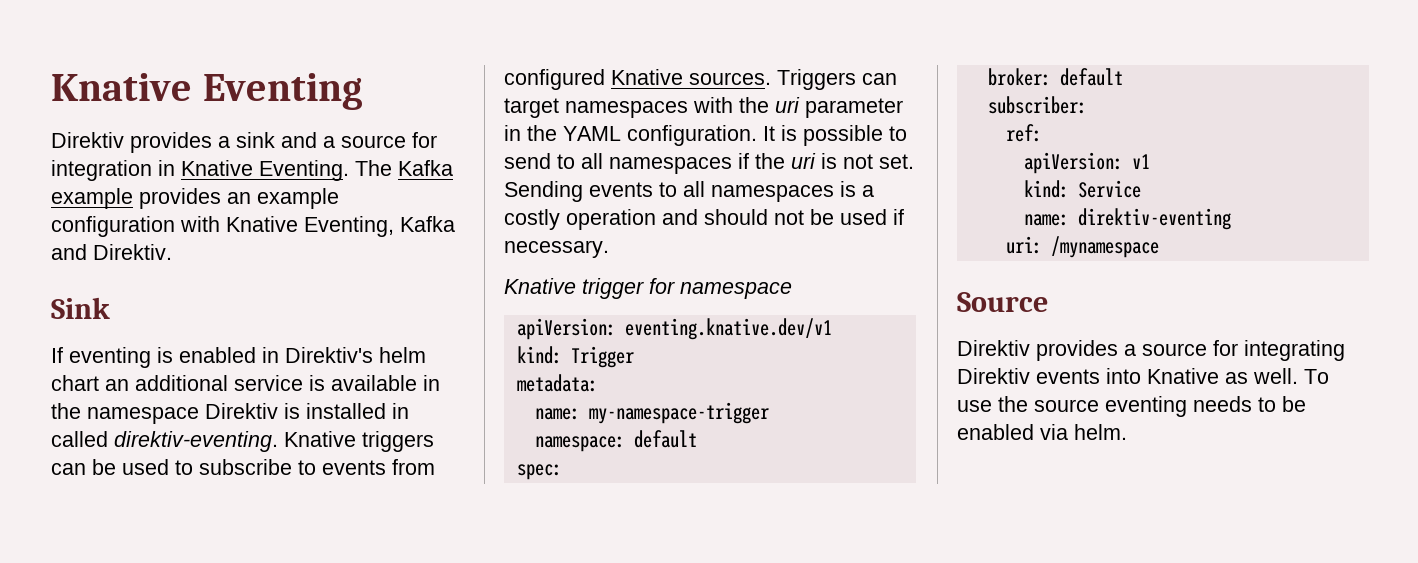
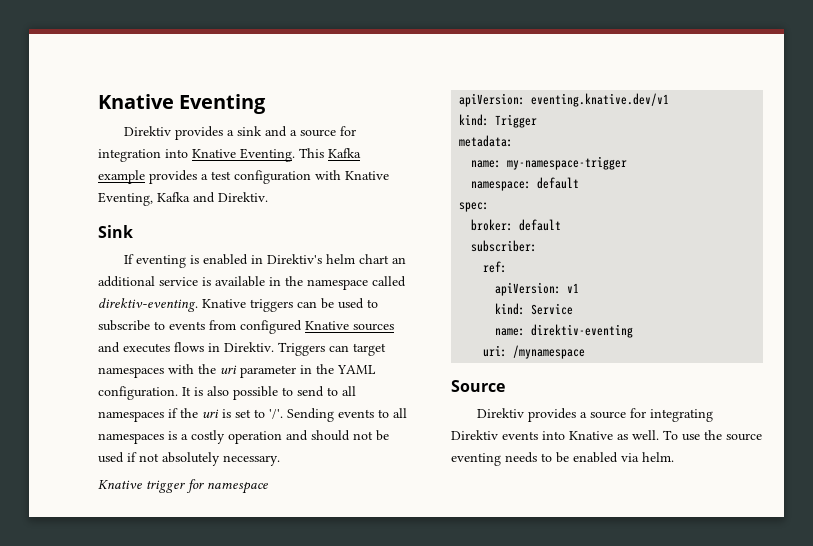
- Direktiv provides a sink and a source for integration in Knative Eventing.
+ Direktiv provides a sink and a source for integration into Knative Eventing.
- The Kafka example provides an example configuration with Knative Eventing, Kafka and Direktiv.
+ This Kafka example provides a test configuration with Knative Eventing, Kafka and Direktiv.
- If eventing is enabled in Direktiv's helm chart an additional service is available in the namespace Direktiv is installed in called direktiv-eventing.
+ If eventing is enabled in Direktiv's helm chart an additional service is available in the namespace called direktiv-eventing.
- Knative triggers can be used to subscribe to events from configured Knative sources.
+ Knative triggers can be used to subscribe to events from configured Knative sources and executes flows in Direktiv.
- It is possible to send to all namespaces if the uri is not set.
+ It is also possible to send to all namespaces if the uri is set to '/'.
- Sending events to all namespaces is a costly operation and should not be used if necessary.
+ Sending events to all namespaces is a costly operation and should not be used if not absolutely necessary.

